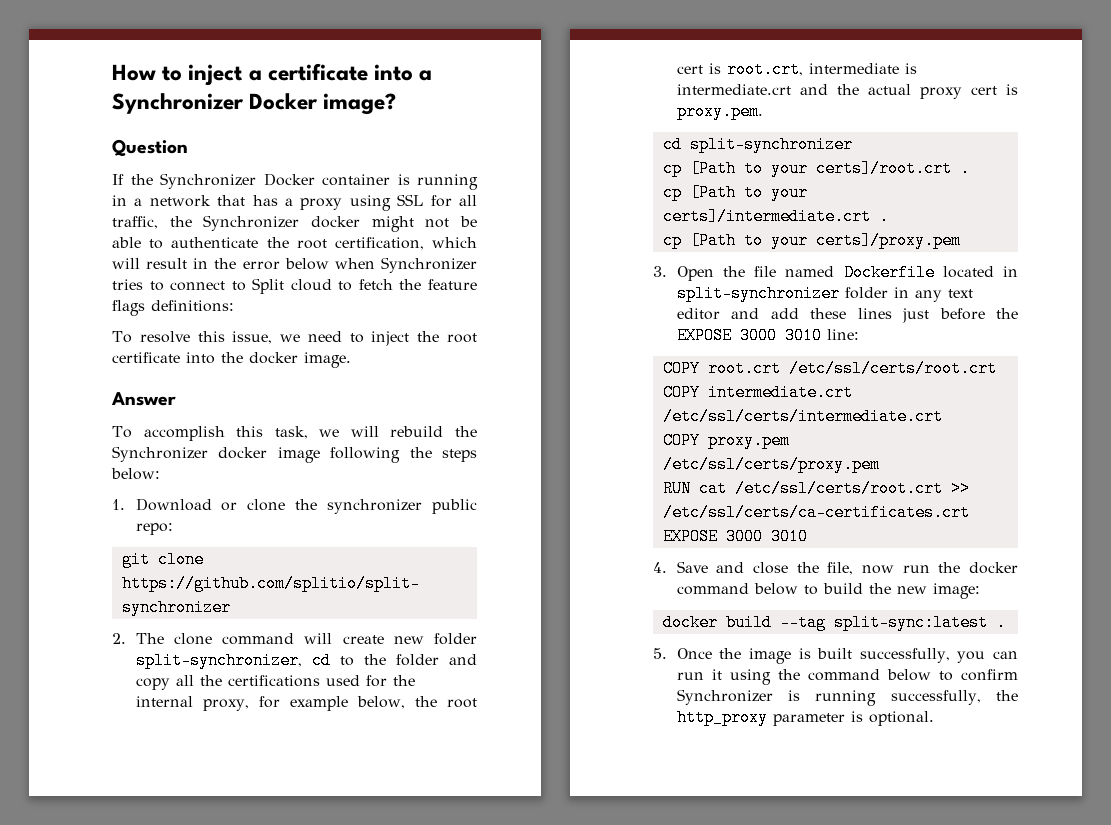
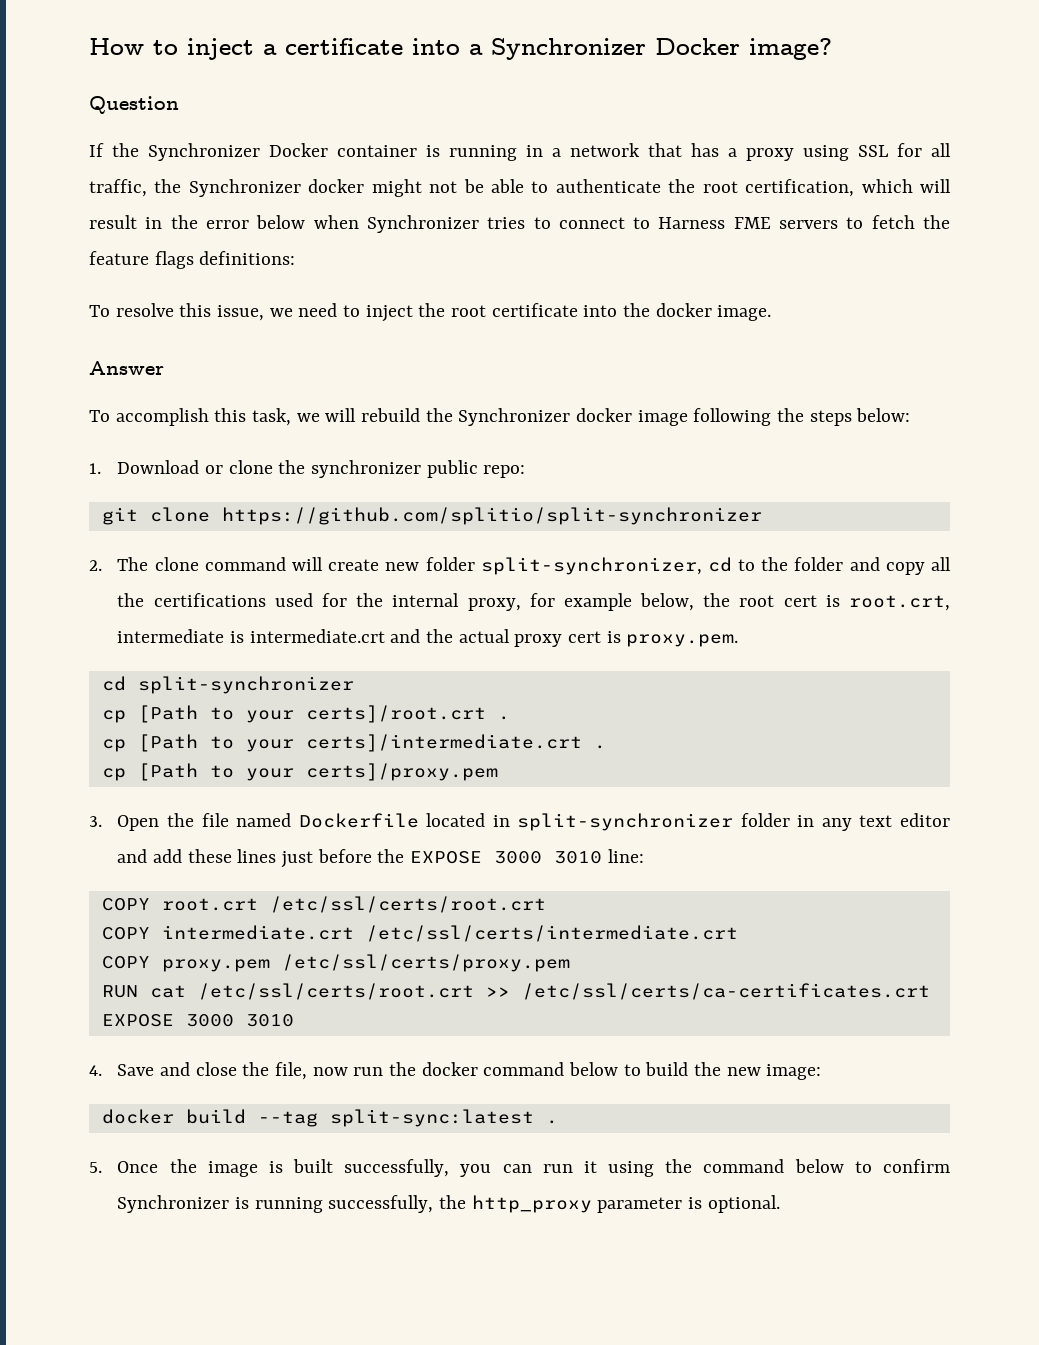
- If the Synchronizer Docker container is running in a network that has a proxy using SSL for all traffic, the Synchronizer docker might not be able to authenticate the root certification, which will result in the error below when Synchronizer tries to connect to Split cloud to fetch the feature flags definitions:
+ If the Synchronizer Docker container is running in a network that has a proxy using SSL for all traffic, the Synchronizer docker might not be able to authenticate the root certification, which will result in the error below when Synchronizer tries to connect to Harness FME servers to fetch the feature flags definitions:

